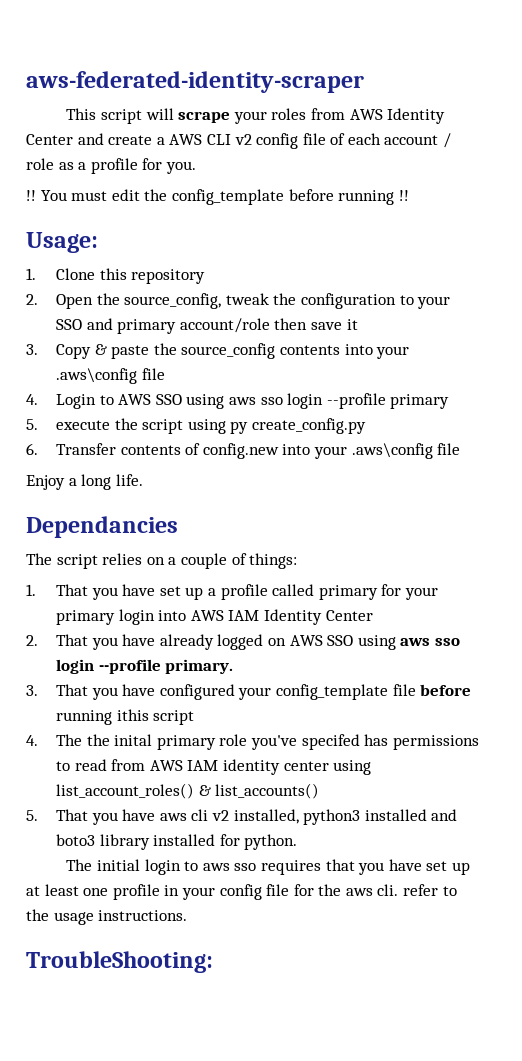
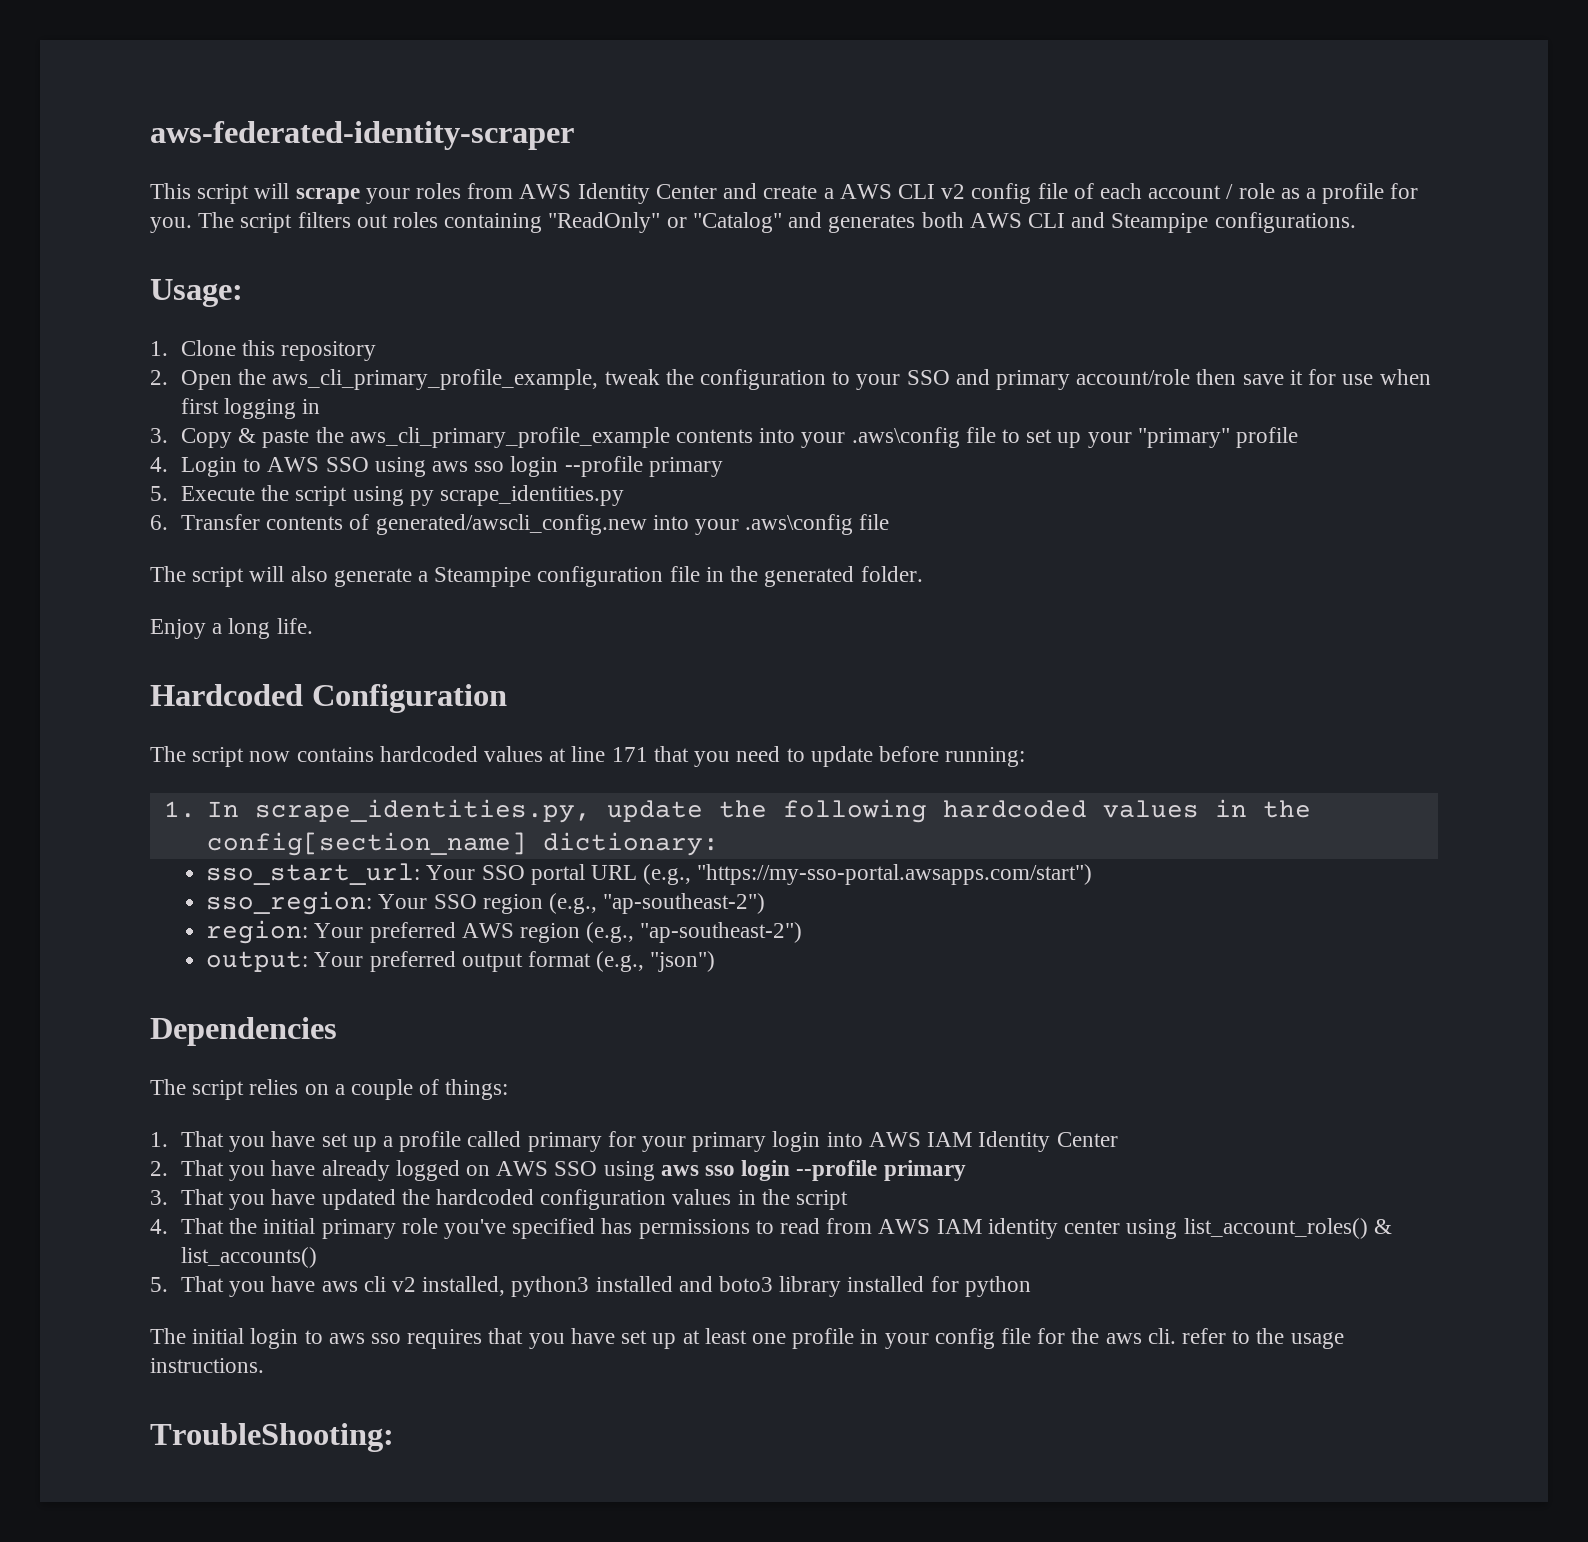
- This script will scrape your roles from AWS Identity Center and create a AWS CLI v2 config file of each account / role as a profile for you.
- !! You must edit the config_template before running !!
+ This script will scrape your roles from AWS Identity Center and create a AWS CLI v2 config file of each account / role as a profile for you. The script filters out roles containing "ReadOnly" or "Catalog" and generates both AWS CLI and Steampipe configurations.
- 2. Open the source_config, tweak the configuration to your SSO and primary account/role then save it
+ 2. Open the aws_cli_primary_profile_example, tweak the configuration to your SSO and primary account/role then save it for use when first logging in
- 3. Copy & paste the source_config contents into your .aws\config file
+ 3. Copy & paste the aws_cli_primary_profile_example contents into your .aws\config file to set up your "primary" profile
- 5. execute the script using py create_config.py
+ 5. Execute the script using py scrape_identities.py
- 6. Transfer contents of config.new into your .aws\config file
+ 6. Transfer contents of generated/awscli_config.new into your .aws\config file
+ The script will also generate a Steampipe configuration file in the generated folder.
  Enjoy a long life.
- Dependancies
+ Hardcoded Configuration
+ The script now contains hardcoded values at line 171 that you need to update before running:
+ 1. In scrape_identities.py, update the following hardcoded values in the config[section_name] dictionary:
+ sso_start_url: Your SSO portal URL (e.g., "https://my-sso-portal.awsapps.com/start")
+ sso_region: Your SSO region (e.g., "ap-southeast-2")
+ region: Your preferred AWS region (e.g., "ap-southeast-2")
+ output: Your preferred output format (e.g., "json")
+ Dependencies
- 2. That you have already logged on AWS SSO using aws sso login --profile primary.
+ 2. That you have already logged on AWS SSO using aws sso login --profile primary
- 3. That you have configured your config_template file before running ithis script
+ 3. That you have updated the hardcoded configuration values in the script
- 4. The the inital primary role you've specifed has permissions to read from AWS IAM identity center using list_account_roles() & list_accounts()
+ 4. That the initial primary role you've specified has permissions to read from AWS IAM identity center using list_account_roles() & list_accounts()
- 5. That you have aws cli v2 installed, python3 installed and boto3 library installed for python.
+ 5. That you have aws cli v2 installed, python3 installed and boto3 library installed for python

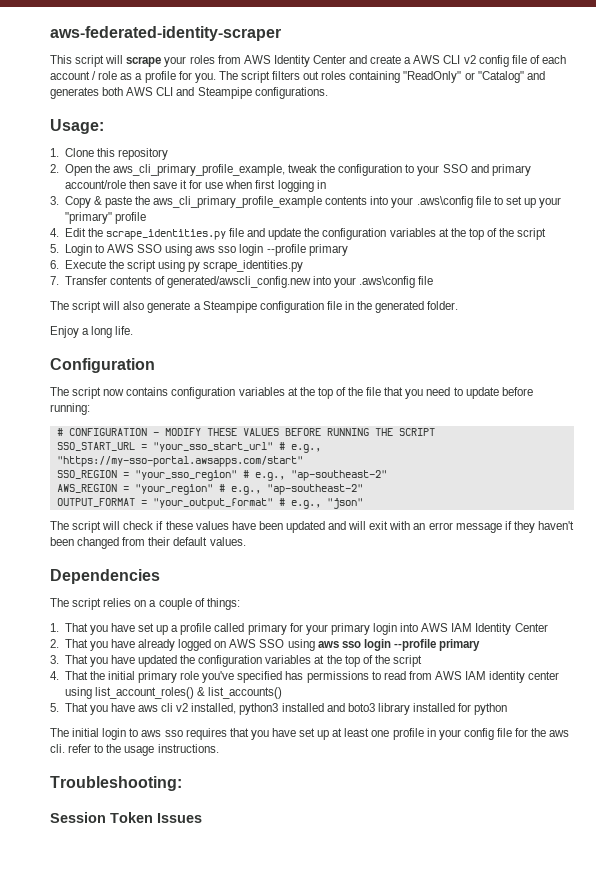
- 4. Login to AWS SSO using aws sso login --profile primary
+ 4. Edit the scrape_identities.py file and update the configuration variables at the top of the script
+ 5. Login to AWS SSO using aws sso login --profile primary
- 5. Execute the script using py scrape_identities.py
+ 6. Execute the script using py scrape_identities.py
- 6. Transfer contents of generated/awscli_config.new into your .aws\config file
+ 7. Transfer contents of generated/awscli_config.new into your .aws\config file
- Hardcoded Configuration
+ Configuration
- The script now contains hardcoded values at line 171 that you need to update before running:
+ The script now contains configuration variables at the top of the file that you need to update before running:
- 1. In scrape_identities.py, update the following hardcoded values in the config[section_name] dictionary:
- sso_start_url: Your SSO portal URL (e.g., "https://my-sso-portal.awsapps.com/start")
- sso_region: Your SSO region (e.g., "ap-southeast-2")
- region: Your preferred AWS region (e.g., "ap-southeast-2")
- output: Your preferred output format (e.g., "json")
+ # CONFIGURATION - MODIFY THESE VALUES BEFORE RUNNING THE SCRIPT
+ SSO_START_URL = "your_sso_start_url" # e.g., "https://my-sso-portal.awsapps.com/start"
+ SSO_REGION = "your_sso_region" # e.g., "ap-southeast-2"
+ AWS_REGION = "your_region" # e.g., "ap-southeast-2"
+ OUTPUT_FORMAT = "your_output_format" # e.g., "json"
+ The script will check if these values have been updated and will exit with an error message if they haven't been changed from their default values.
- 3. That you have updated the hardcoded configuration values in the script
+ 3. That you have updated the configuration variables at the top of the script
- TroubleShooting:
+ Troubleshooting:
+ Session Token Issues

